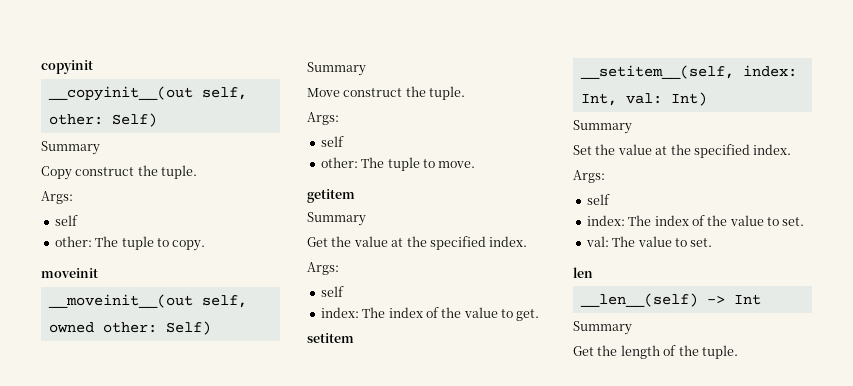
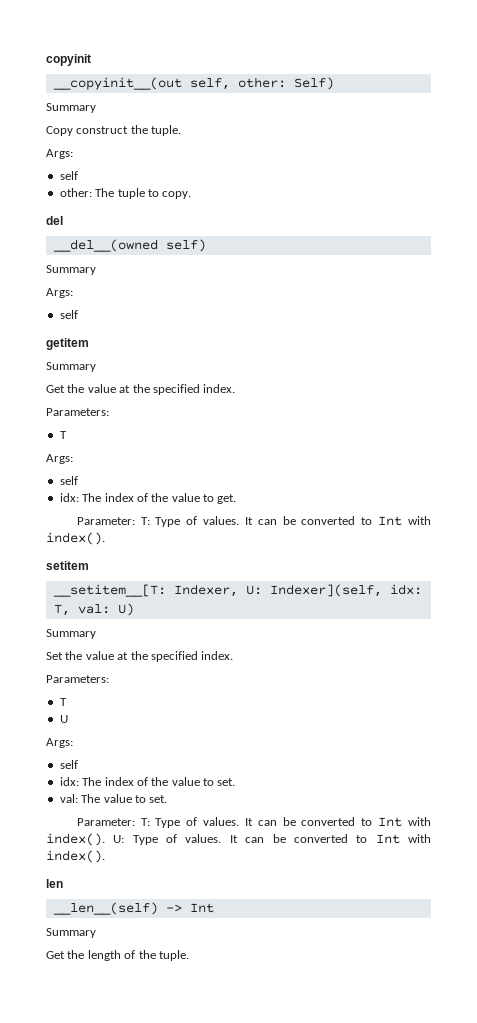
- moveinit
- __moveinit__(out self, owned other: Self)
+ del
+ __del__(owned self)
  Summary
- Move construct the tuple.
  Args:
  self
- other: The tuple to move.
  Get the value at the specified index.
+ Parameters:
+ T
  Args:
  self
- index: The index of the value to get.
+ idx: The index of the value to get.
+ Parameter: T: Type of values. It can be converted to Int with index().
  setitem
- __setitem__(self, index: Int, val: Int)
+ __setitem__[T: Indexer, U: Indexer](self, idx: T, val: U)
  Set the value at the specified index.
+ Parameters:
+ T
+ U
  Args:
  self
- index: The index of the value to set.
+ idx: The index of the value to set.
+ Parameter: T: Type of values. It can be converted to Int with index(). U: Type of values. It can be converted to Int with index().

